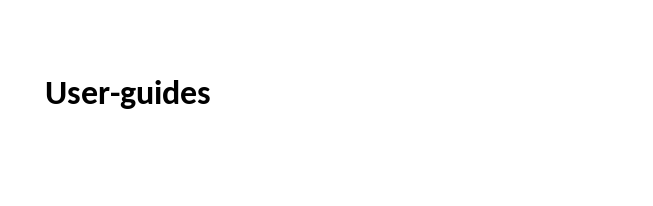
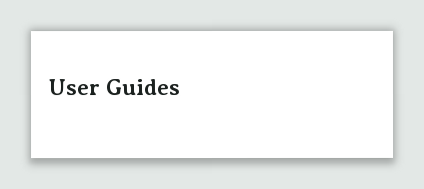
- User-guides
+ User Guides

